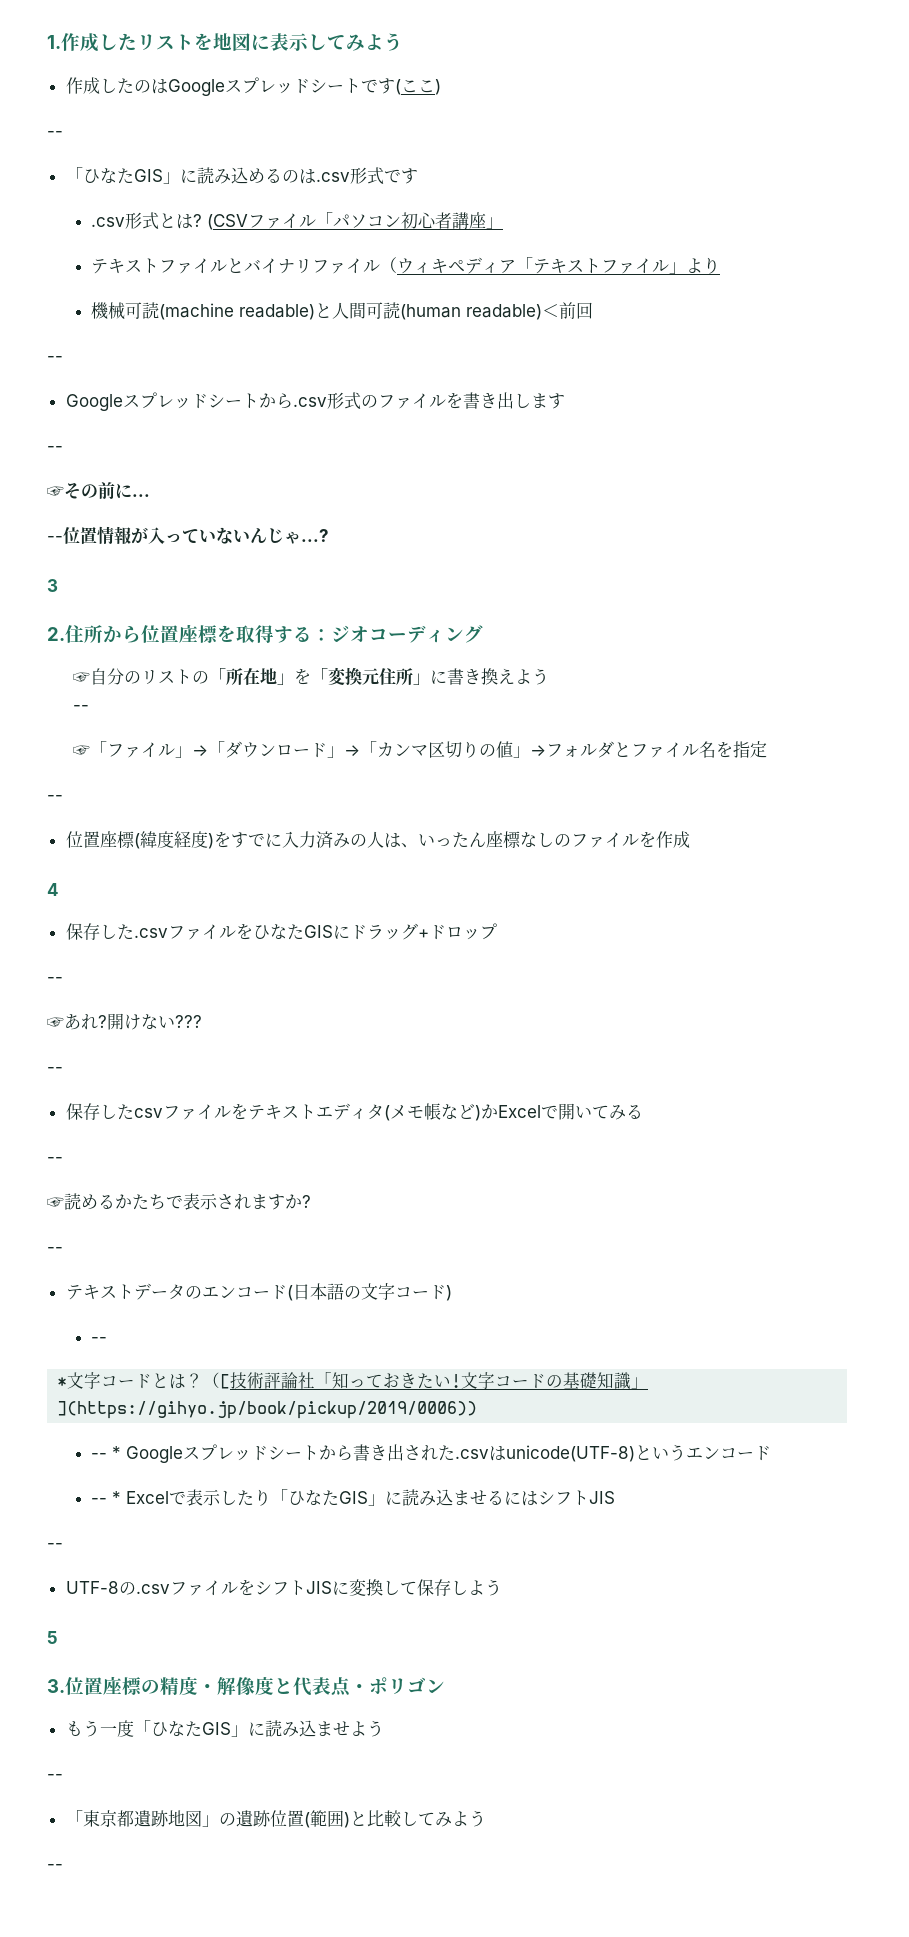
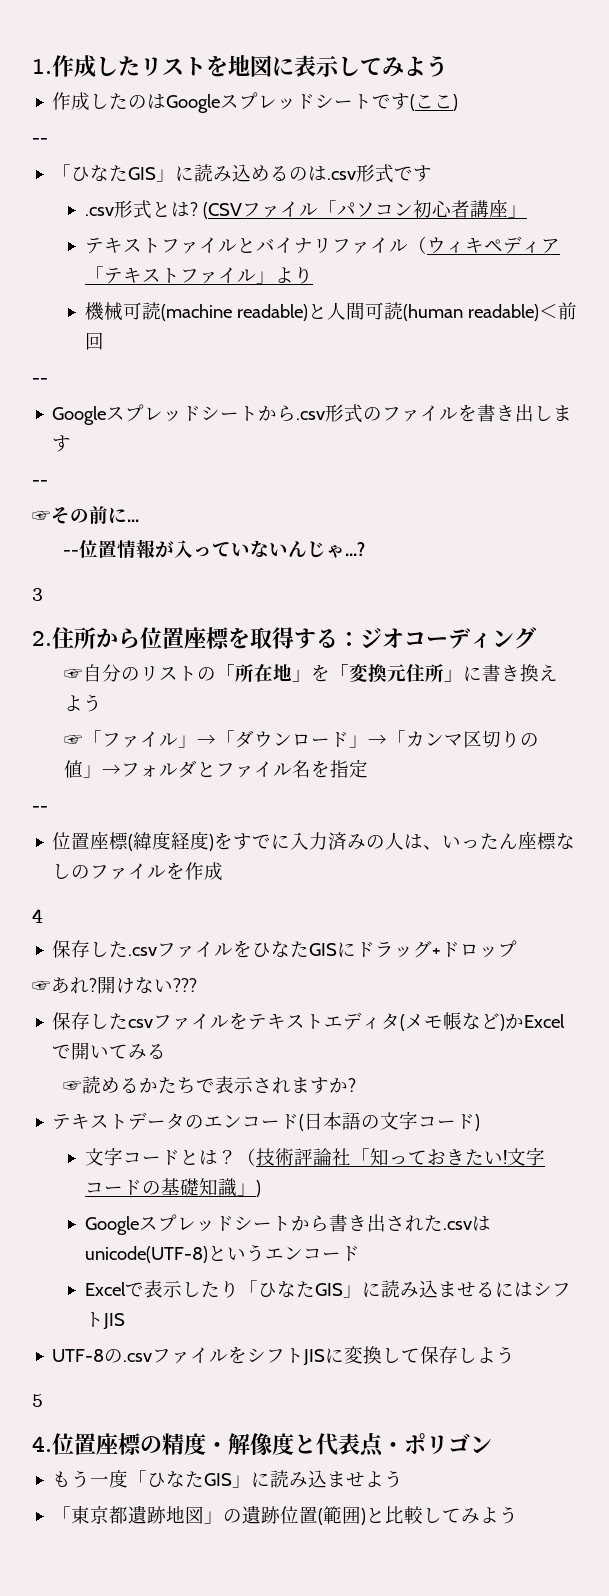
  ☞自分のリストの「所在地」を「変換元住所」に書き換えよう
- --
  保存した.csvファイルをひなたGISにドラッグ+ドロップ
- --
  開けない???
- --
  保存したcsvファイルをテキストエディタ(メモ帳など)かExcelで開いてみる
- --
  ☞読めるかたちで表示されますか?
- --
  テキストデータのエンコード(日本語の文字コード)
- --
- *文字コードとは？
+ 文字コードとは？
- （[技術評論社「知っておきたい!
+ （技術評論社「知っておきたい!
- 文字コードの基礎知識」](https://gihyo.jp/book/pickup/2019/0006))
- -- * Googleスプレッドシートから書き出された.csvはunicode(UTF-8)というエンコード
+ 文字コードの基礎知識」)
+ Googleスプレッドシートから書き出された.csvはunicode(UTF-8)というエンコード
- -- * Excelで表示したり「ひなたGIS」に読み込ませるにはシフトJIS
- --
+ Excelで表示したり「ひなたGIS」に読み込ませるにはシフトJIS
- 3.位置座標の精度・解像度と代表点・ポリゴン
+ 4.位置座標の精度・解像度と代表点・ポリゴン
  もう一度「ひなたGIS」に読み込ませよう
- --
  「東京都遺跡地図」の遺跡位置(範囲)と比較してみよう
- --

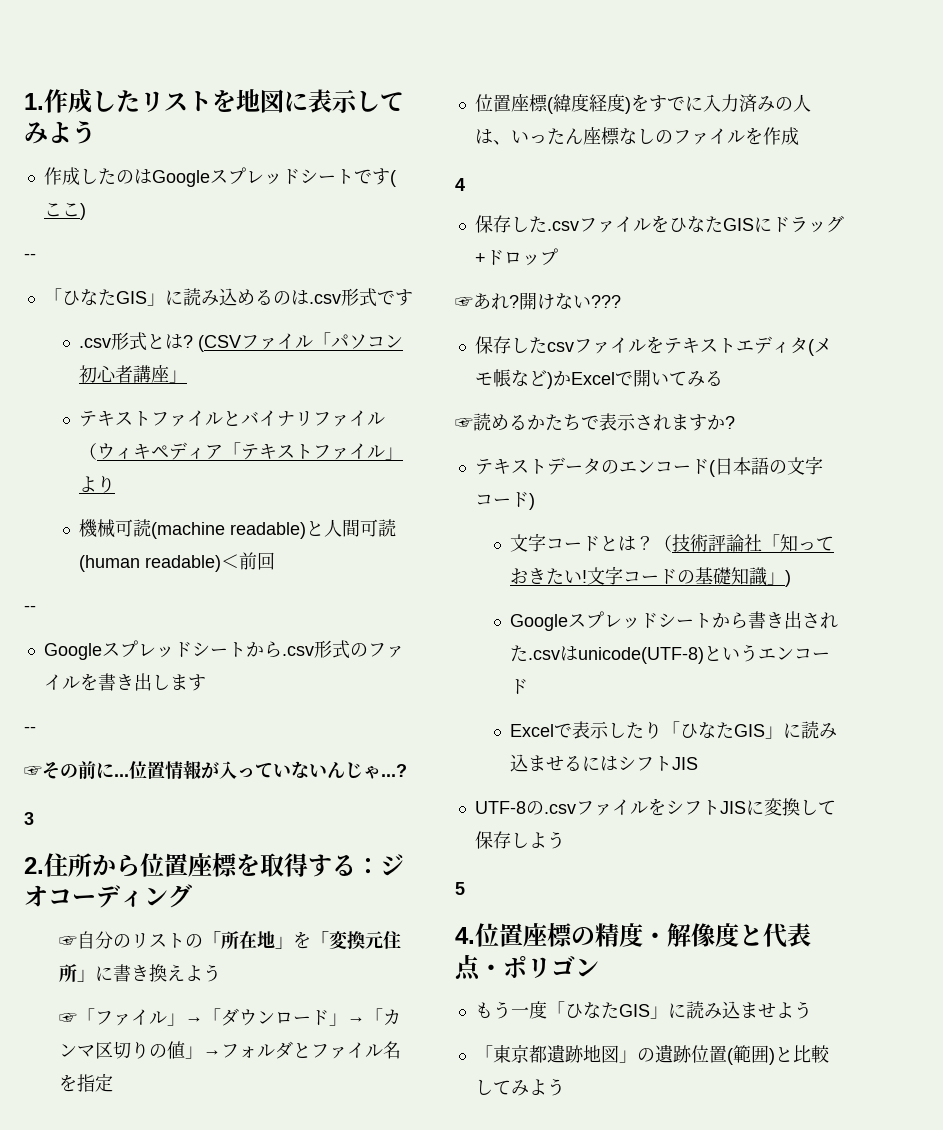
- ☞その前に...
- --位置情報が入っていないんじゃ...?
+ ☞その前に...位置情報が入っていないんじゃ...?
  ☞「ファイル」→「ダウンロード」→「カンマ区切りの値」→フォルダとファイル名を指定
- --

